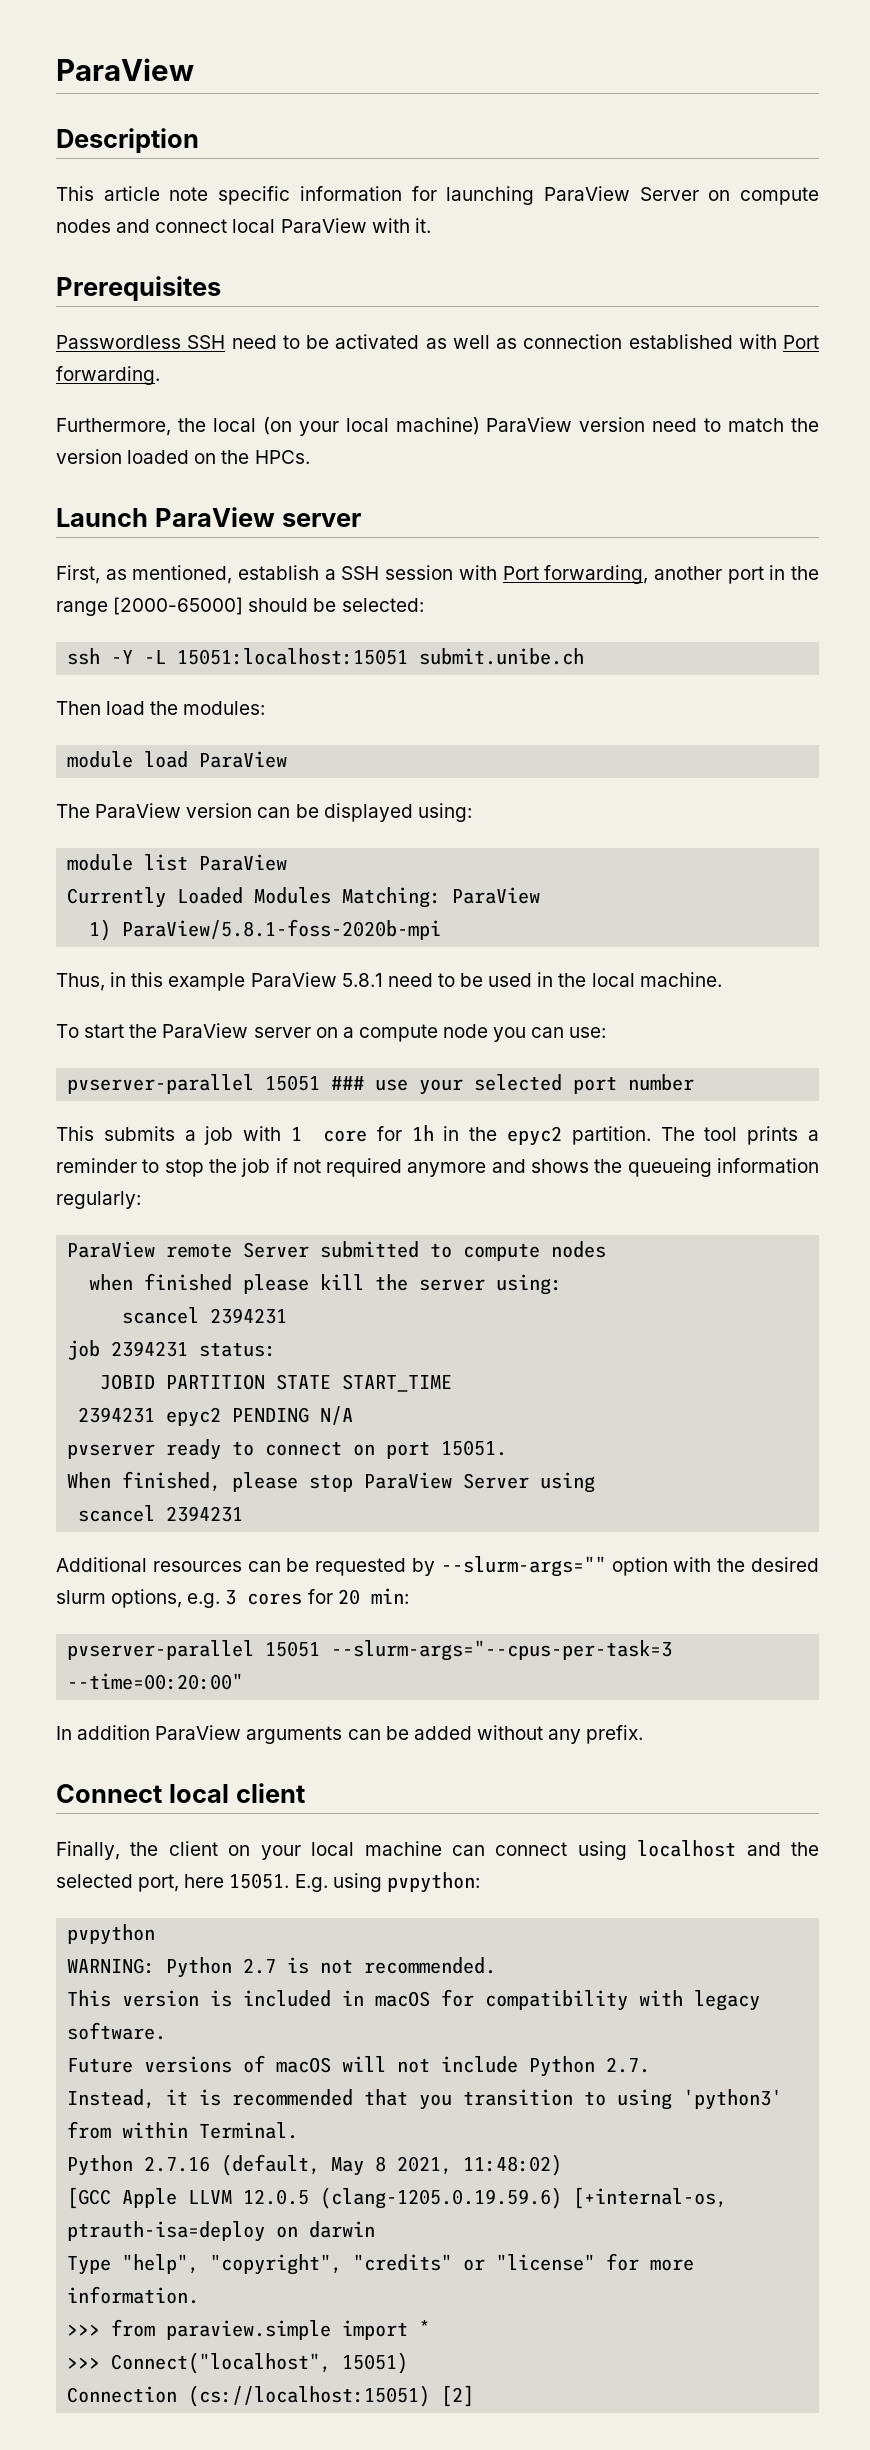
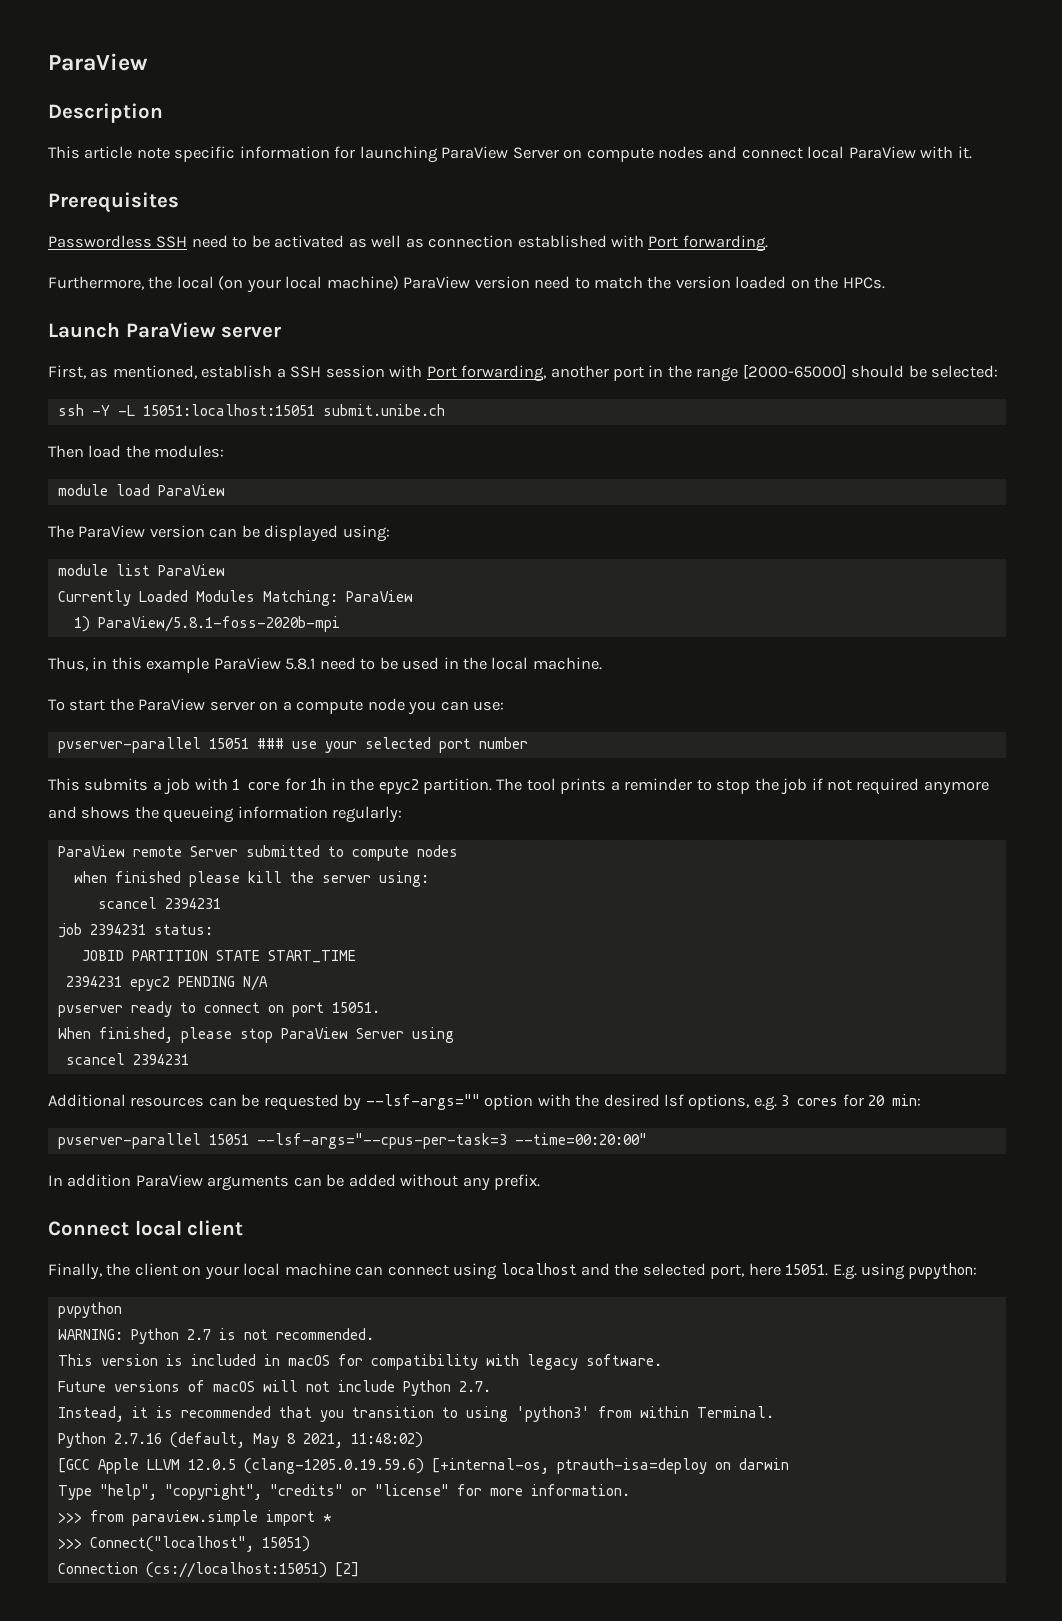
- Additional resources can be requested by --slurm-args="" option with the desired slurm options, e.g. 3 cores for 20 min:
+ Additional resources can be requested by --lsf-args="" option with the desired lsf options, e.g. 3 cores for 20 min:
- pvserver-parallel 15051 --slurm-args="--cpus-per-task=3 --time=00:20:00"
+ pvserver-parallel 15051 --lsf-args="--cpus-per-task=3 --time=00:20:00"

